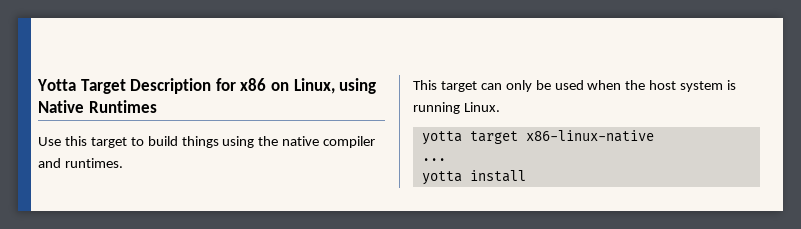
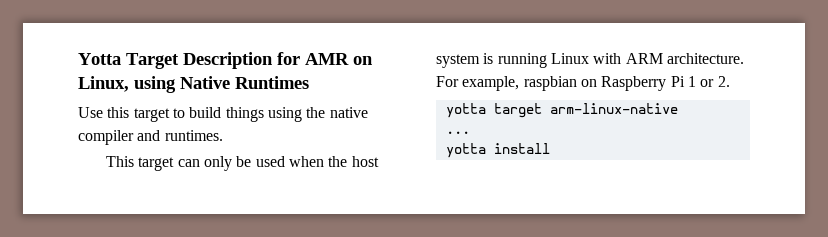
- Yotta Target Description for x86 on Linux, using Native Runtimes
+ Yotta Target Description for AMR on Linux, using Native Runtimes
- This target can only be used when the host system is running Linux.
+ This target can only be used when the host system is running Linux with ARM architecture. For example, raspbian on Raspberry Pi 1 or 2.
- yotta target x86-linux-native
+ yotta target arm-linux-native

